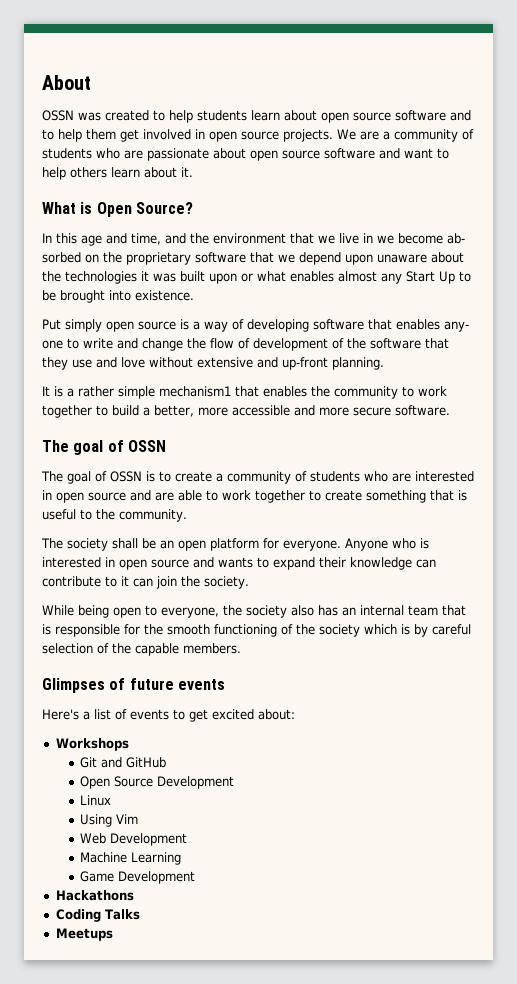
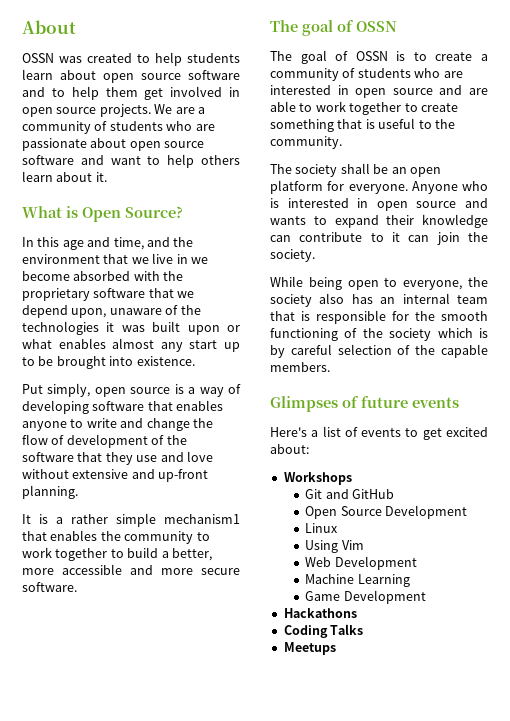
- In this age and time, and the environment that we live in we become ab- sorbed on the proprietary software that we depend upon unaware about the technologies it was built upon or what enables almost any Start Up to be brought into existence.
+ In this age and time, and the environment that we live in we become absorbed with the proprietary software that we depend upon, unaware of the technologies it was built upon or what enables almost any start up to be brought into existence.
- Put simply open source is a way of developing software that enables any- one to write and change the flow of development of the software that they use and love without extensive and up-front planning.
+ Put simply, open source is a way of developing software that enables anyone to write and change the flow of development of the software that they use and love without extensive and up-front planning.

